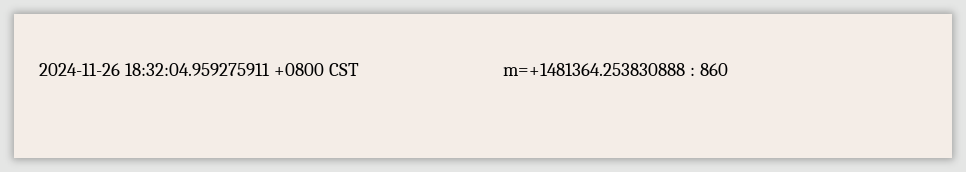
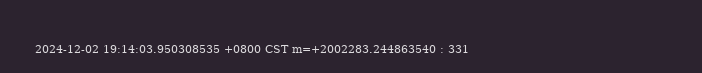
- 2024-11-26 18:32:04.959275911 +0800 CST m=+1481364.253830888 : 860
+ 2024-12-02 19:14:03.950308535 +0800 CST m=+2002283.244863540 : 331

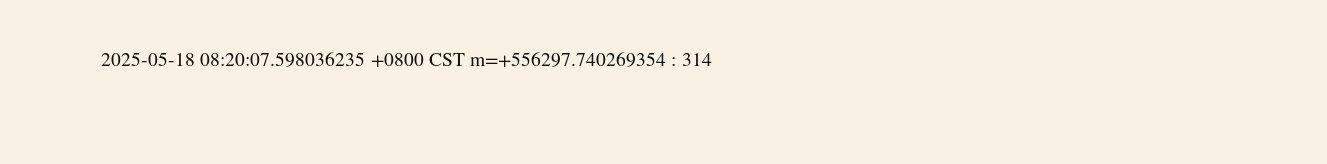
- 2024-12-02 19:14:03.950308535 +0800 CST m=+2002283.244863540 : 331
+ 2025-05-18 08:20:07.598036235 +0800 CST m=+556297.740269354 : 314

